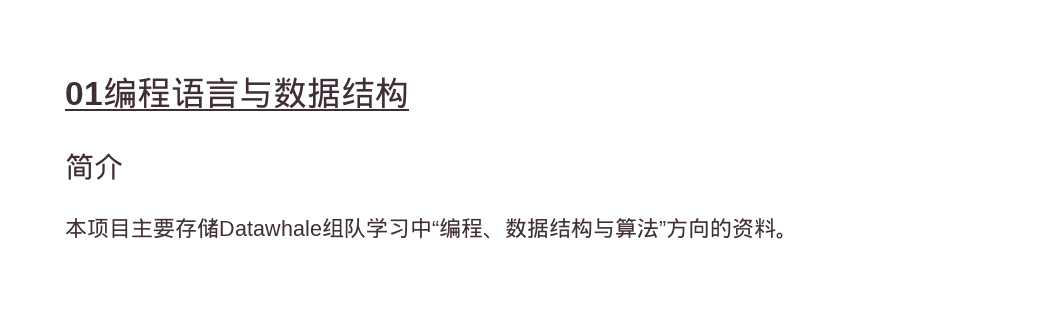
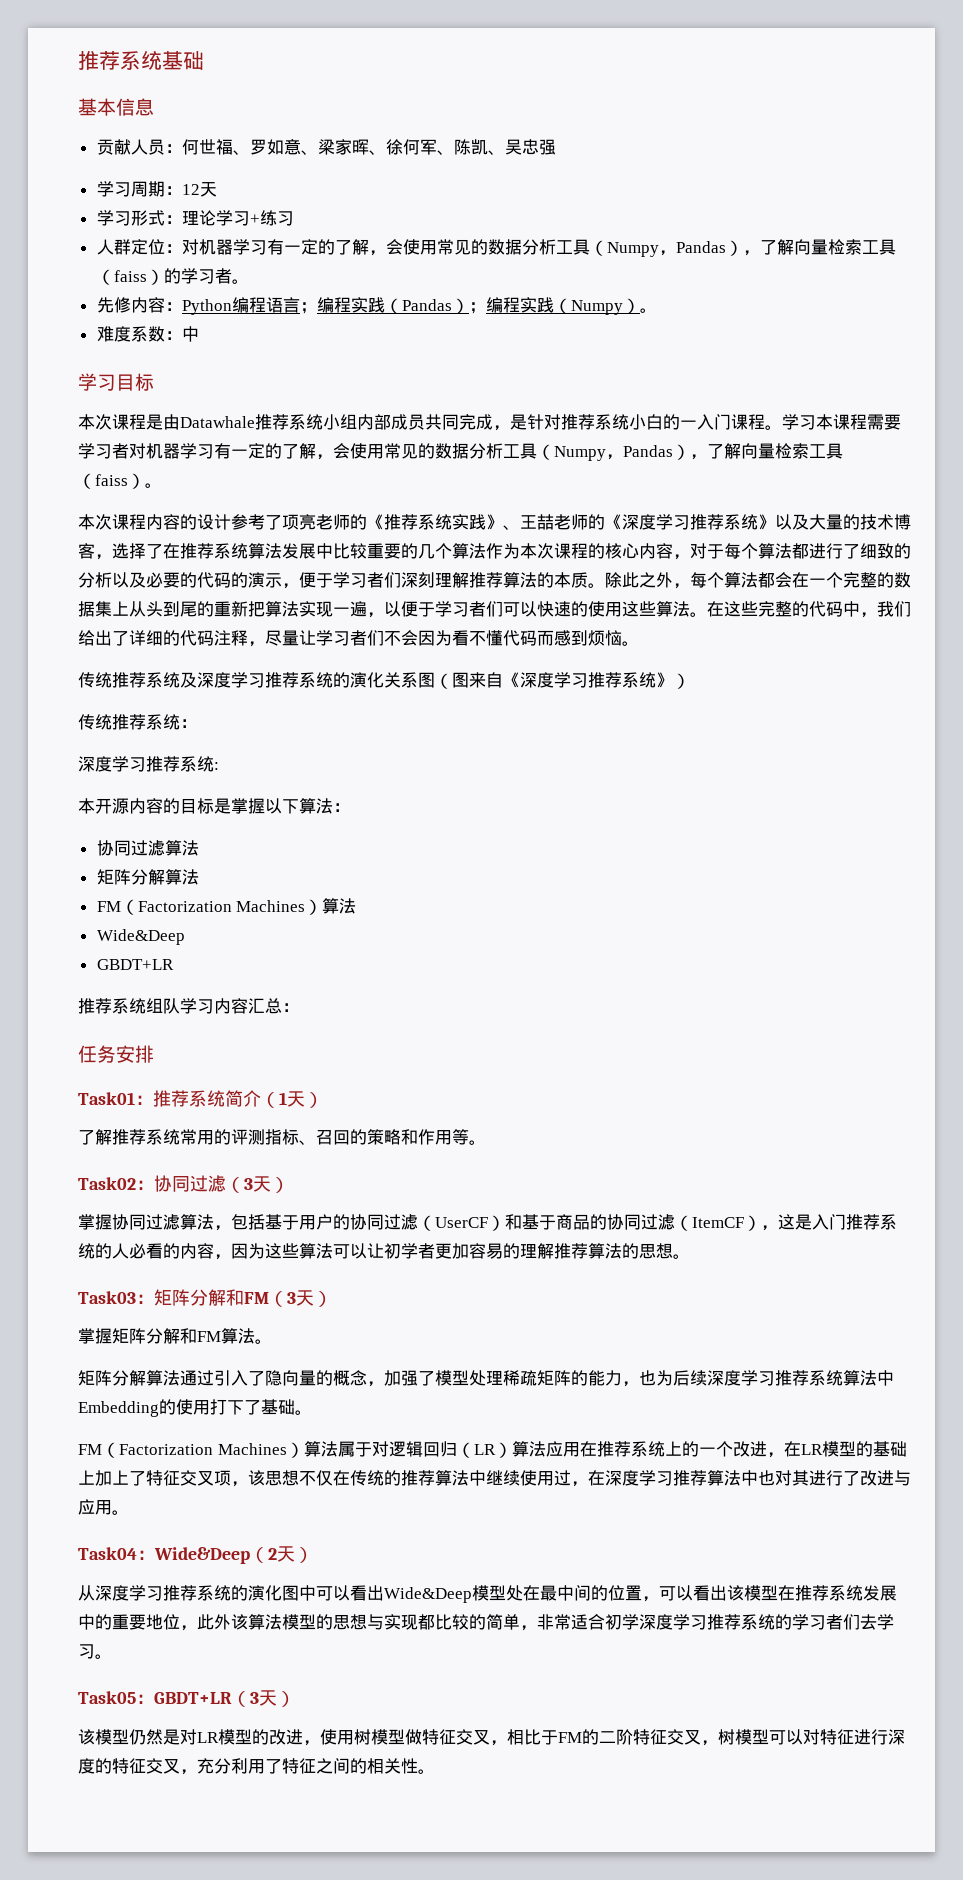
- 01编程语言与数据结构
- 简介
- 本项目主要存储Datawhale组队学习中“编程、数据结构与算法”方向的资料。
+ 推荐系统基础
+ 基本信息
+ 贡献人员：何世福、罗如意、梁家晖、徐何军、陈凯、吴忠强
+ 学习周期：12天
+ 学习形式：理论学习+练习
+ 人群定位：对机器学习有一定的了解，会使用常见的数据分析工具（Numpy，Pandas），了解向量检索工具（faiss）的学习者。
+ 先修内容：Python编程语言；编程实践（Pandas）；编程实践（Numpy）。
+ 难度系数：中
+ 学习目标
+ 本次课程是由Datawhale推荐系统小组内部成员共同完成，是针对推荐系统小白的一入门课程。学习本课程需要学习者对机器学习有一定的了解，会使用常见的数据分析工具（Numpy，Pandas），了解向量检索工具（faiss）。
+ 本次课程内容的设计参考了项亮老师的《推荐系统实践》、王喆老师的《深度学习推荐系统》以及大量的技术博客，选择了在推荐系统算法发展中比较重要的几个算法作为本次课程的核心内容，对于每个算法都进行了细致的分析以及必要的代码的演示，便于学习者们深刻理解推荐算法的本质。除此之外，每个算法都会在一个完整的数据集上从头到尾的重新把算法实现一遍，以便于学习者们可以快速的使用这些算法。在这些完整的代码中，我们给出了详细的代码注释，尽量让学习者们不会因为看不懂代码而感到烦恼。
+ 传统推荐系统及深度学习推荐系统的演化关系图（图来自《深度学习推荐系统》）
+ 传统推荐系统：
+ 深度学习推荐系统:
+ 本开源内容的目标是掌握以下算法：
+ 协同过滤算法
+ 矩阵分解算法
+ FM（Factorization Machines）算法
+ Wide&Deep
+ GBDT+LR
+ 推荐系统组队学习内容汇总：
+ 任务安排
+ Task01：推荐系统简介（1天）
+ 了解推荐系统常用的评测指标、召回的策略和作用等。
+ Task02：协同过滤（3天）
+ 掌握协同过滤算法，包括基于用户的协同过滤（UserCF）和基于商品的协同过滤（ItemCF），这是入门推荐系统的人必看的内容，因为这些算法可以让初学者更加容易的理解推荐算法的思想。
+ Task03：矩阵分解和FM（3天）
+ 掌握矩阵分解和FM算法。
+ 矩阵分解算法通过引入了隐向量的概念，加强了模型处理稀疏矩阵的能力，也为后续深度学习推荐系统算法中Embedding的使用打下了基础。
+ FM（Factorization Machines）算法属于对逻辑回归（LR）算法应用在推荐系统上的一个改进，在LR模型的基础上加上了特征交叉项，该思想不仅在传统的推荐算法中继续使用过，在深度学习推荐算法中也对其进行了改进与应用。
+ Task04：Wide&Deep（2天）
+ 从深度学习推荐系统的演化图中可以看出Wide&Deep模型处在最中间的位置，可以看出该模型在推荐系统发展中的重要地位，此外该算法模型的思想与实现都比较的简单，非常适合初学深度学习推荐系统的学习者们去学习。
+ Task05：GBDT+LR（3天）
+ 该模型仍然是对LR模型的改进，使用树模型做特征交叉，相比于FM的二阶特征交叉，树模型可以对特征进行深度的特征交叉，充分利用了特征之间的相关性。

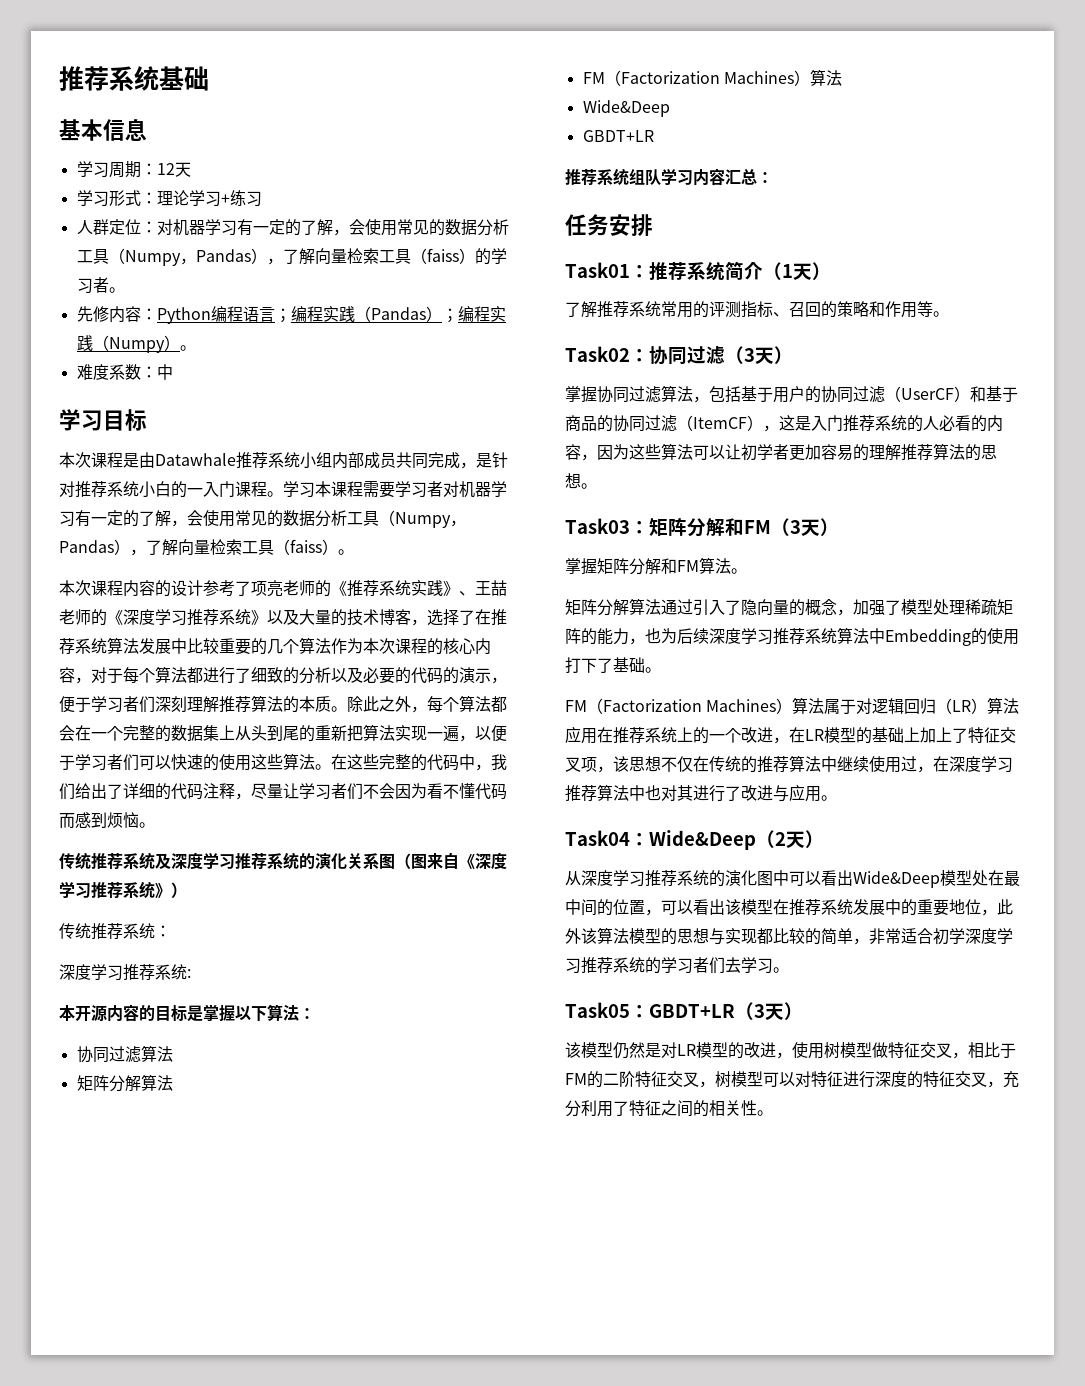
- 贡献人员：何世福、罗如意、梁家晖、徐何军、陈凯、吴忠强

